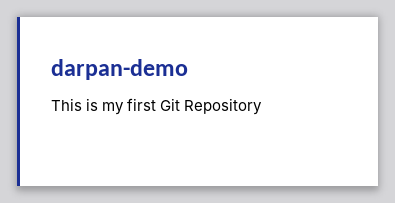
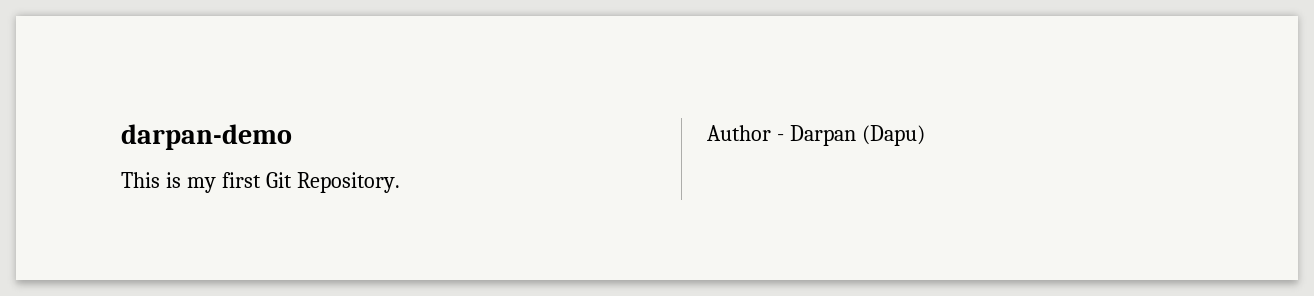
- This is my first Git Repository
+ This is my first Git Repository.
+ Author - Darpan (Dapu)

